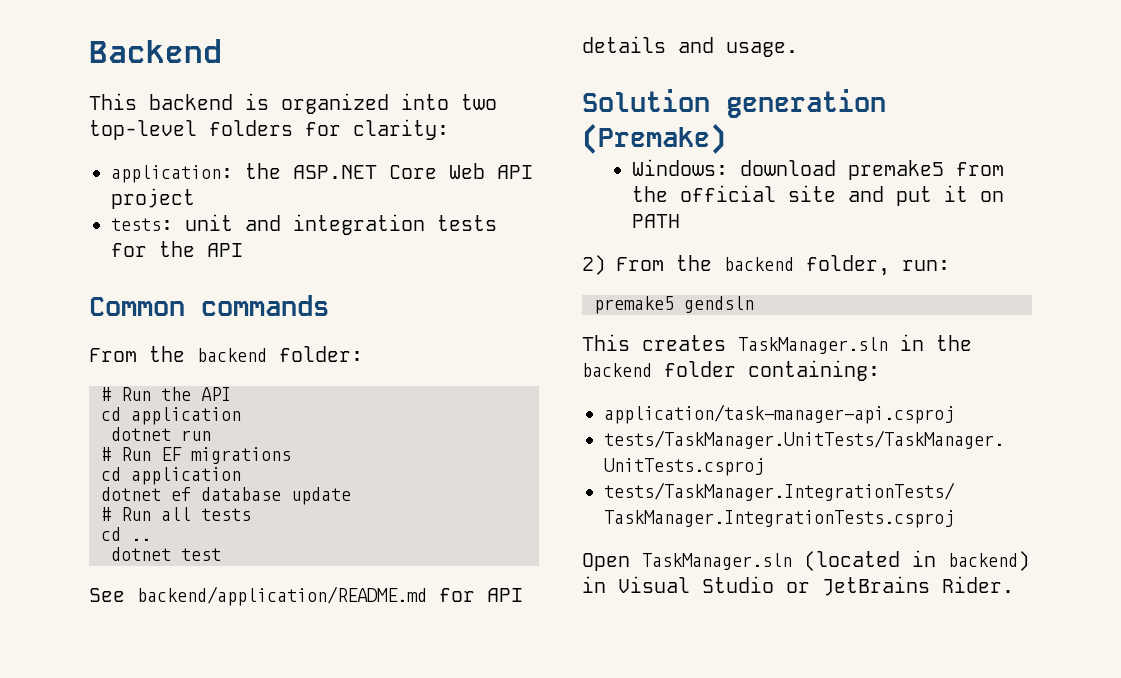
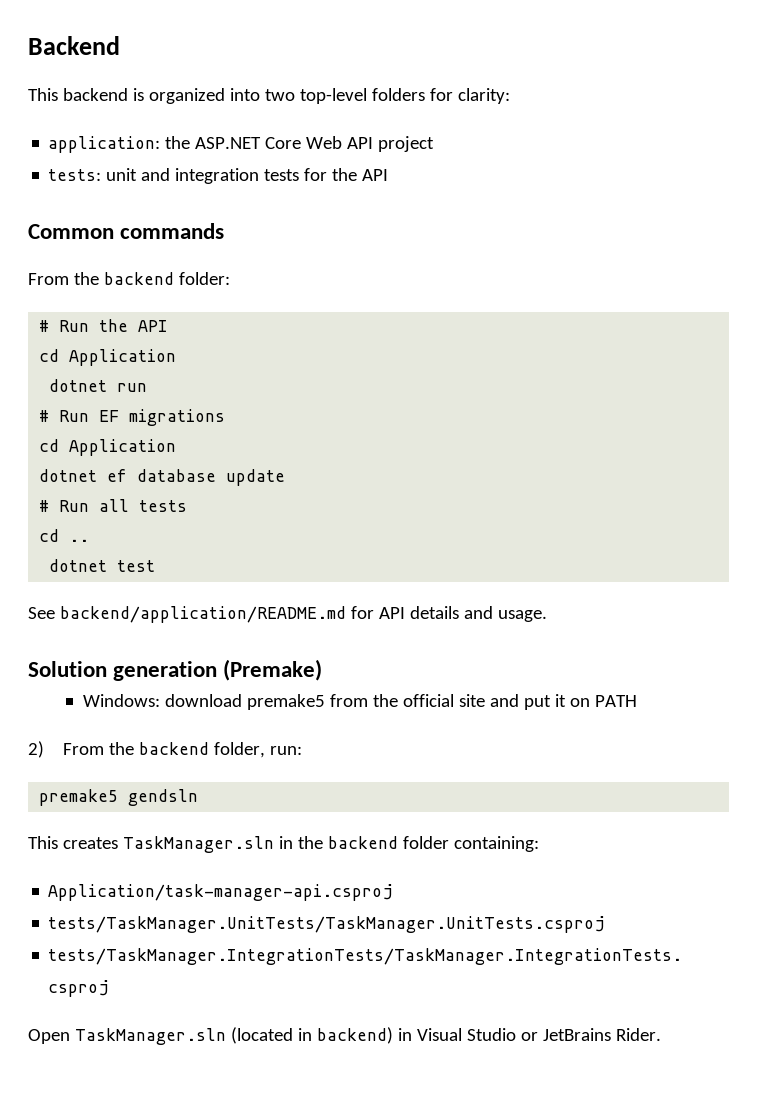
  # Run the API
- cd application
+ cd Application
  # Run EF migrations
- cd application
+ cd Application
- application/task-manager-api.csproj
+ Application/task-manager-api.csproj

